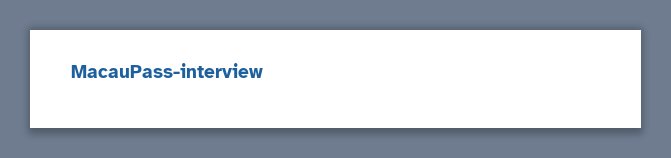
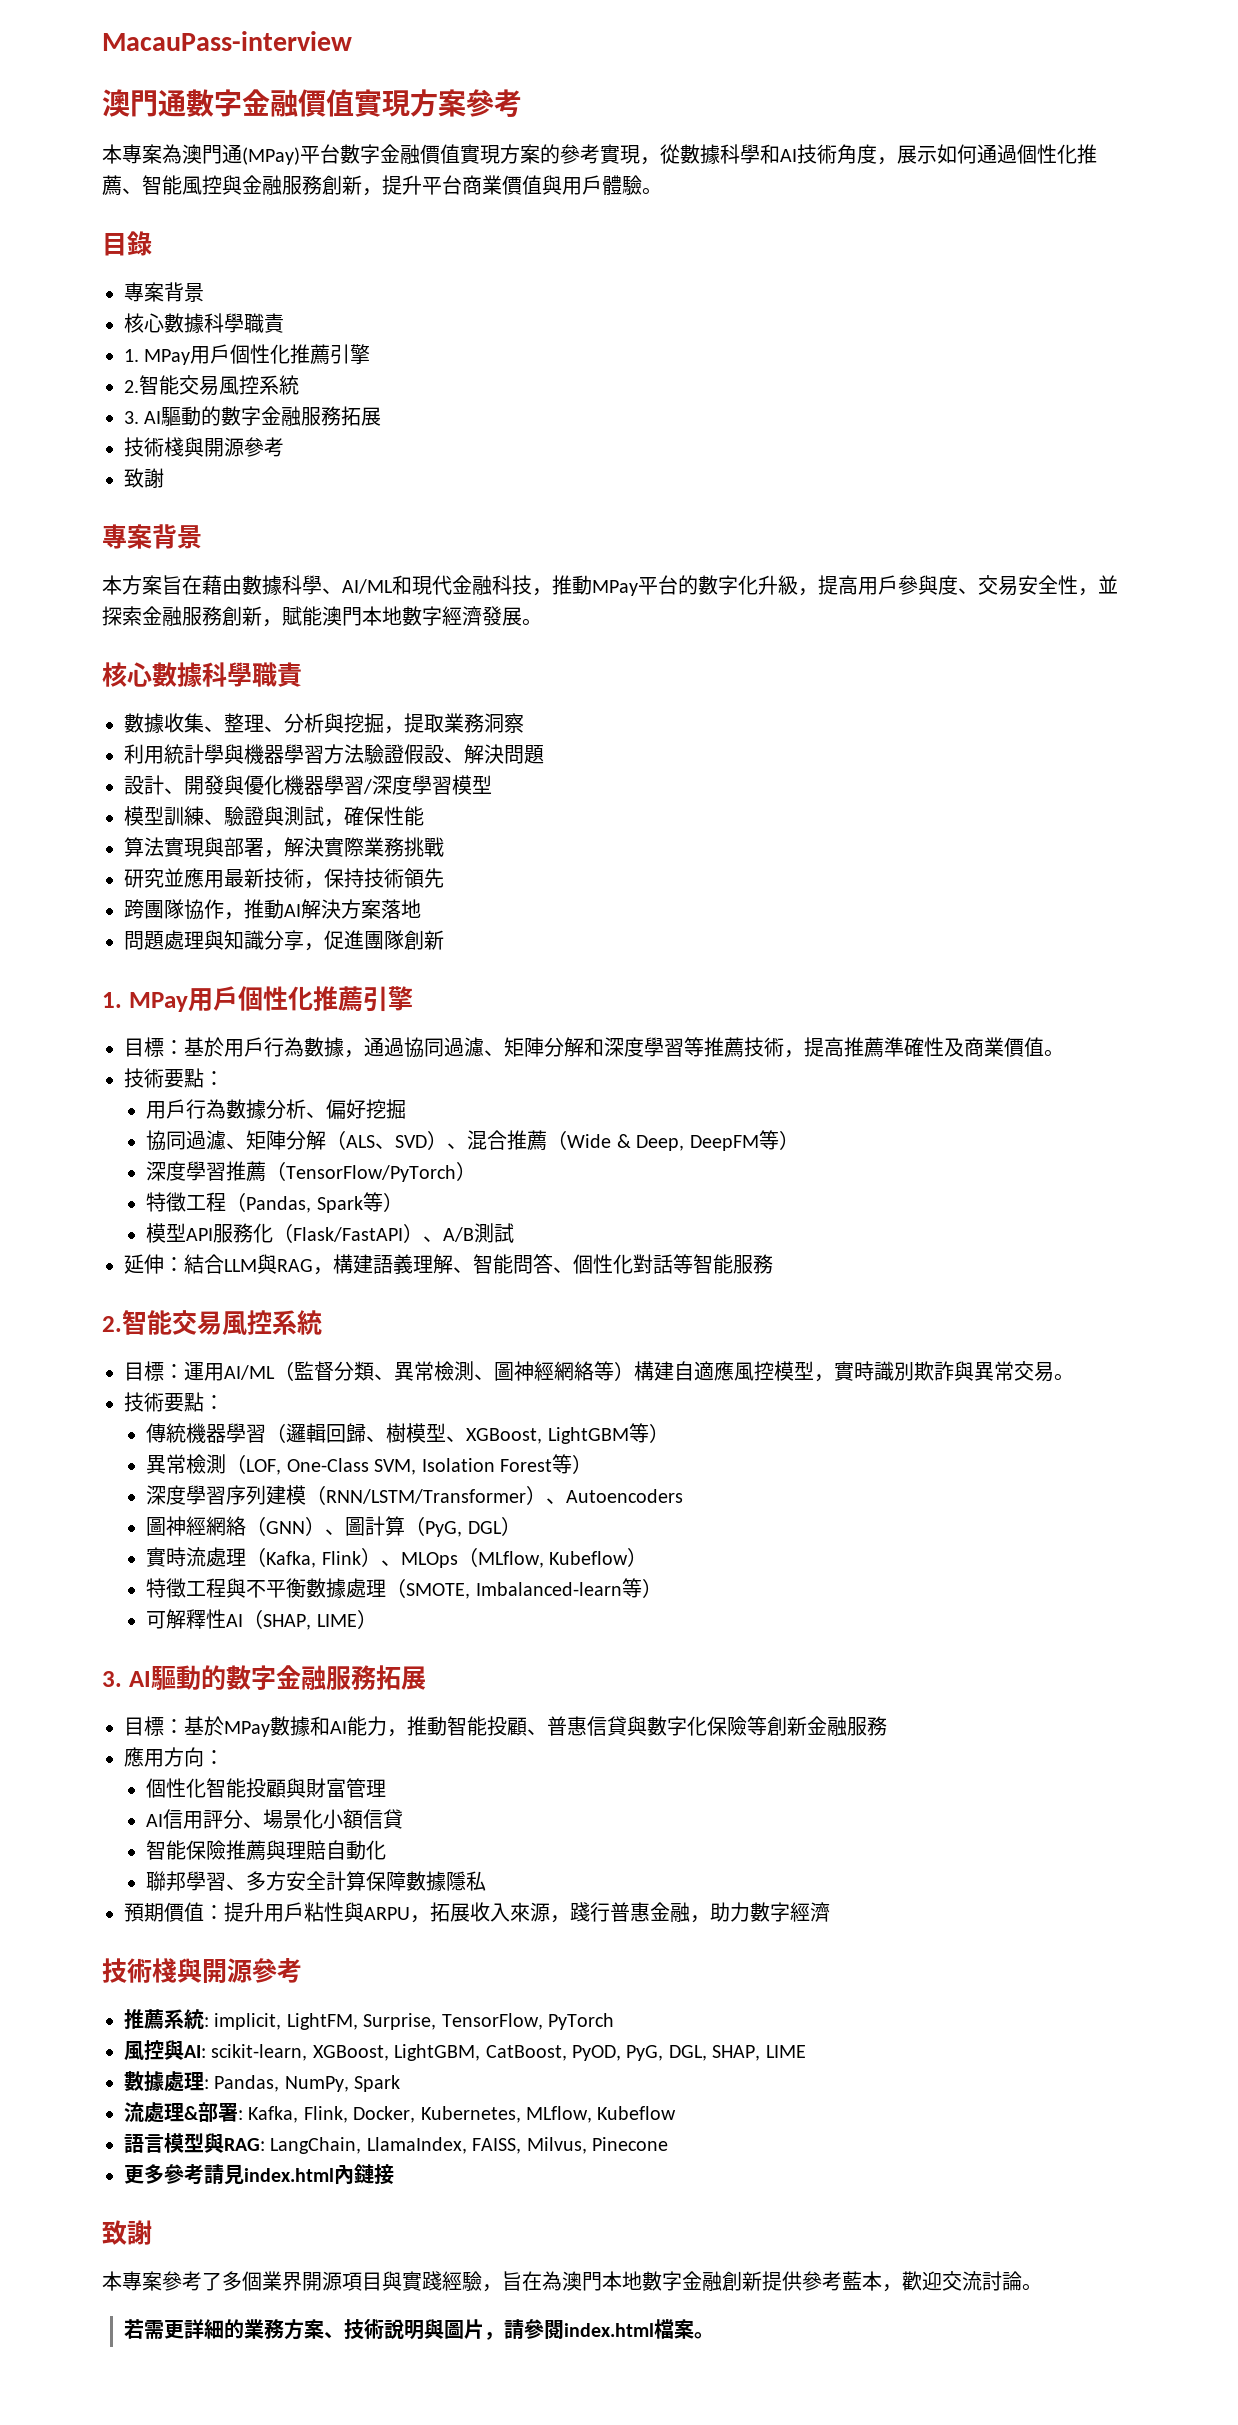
+ 澳門通數字金融價值實現方案參考
+ 本專案為澳門通(MPay)平台數字金融價值實現方案的參考實現，從數據科學和AI技術角度，展示如何通過個性化推薦、智能風控與金融服務創新，提升平台商業價值與用戶體驗。
+ 目錄
+ 專案背景
+ 核心數據科學職責
+ 1. MPay用戶個性化推薦引擎
+ 2.智能交易風控系統
+ 3. AI驅動的數字金融服務拓展
+ 技術棧與開源參考
+ 致謝
+ 專案背景
+ 本方案旨在藉由數據科學、AI/ML和現代金融科技，推動MPay平台的數字化升級，提高用戶參與度、交易安全性，並探索金融服務創新，賦能澳門本地數字經濟發展。
+ 核心數據科學職責
+ 數據收集、整理、分析與挖掘，提取業務洞察
+ 利用統計學與機器學習方法驗證假設、解決問題
+ 設計、開發與優化機器學習/深度學習模型
+ 模型訓練、驗證與測試，確保性能
+ 算法實現與部署，解決實際業務挑戰
+ 研究並應用最新技術，保持技術領先
+ 跨團隊協作，推動AI解決方案落地
+ 問題處理與知識分享，促進團隊創新
+ 1. MPay用戶個性化推薦引擎
+ 目標：基於用戶行為數據，通過協同過濾、矩陣分解和深度學習等推薦技術，提高推薦準確性及商業價值。
+ 技術要點：
+ 用戶行為數據分析、偏好挖掘
+ 協同過濾、矩陣分解（ALS、SVD）、混合推薦（Wide & Deep, DeepFM等）
+ 深度學習推薦（TensorFlow/PyTorch）
+ 特徵工程（Pandas, Spark等）
+ 模型API服務化（Flask/FastAPI）、A/B測試
+ 延伸：結合LLM與RAG，構建語義理解、智能問答、個性化對話等智能服務
+ 2.智能交易風控系統
+ 目標：運用AI/ML（監督分類、異常檢測、圖神經網絡等）構建自適應風控模型，實時識別欺詐與異常交易。
+ 技術要點：
+ 傳統機器學習（邏輯回歸、樹模型、XGBoost, LightGBM等）
+ 異常檢測（LOF, One-Class SVM, Isolation Forest等）
+ 深度學習序列建模（RNN/LSTM/Transformer）、Autoencoders
+ 圖神經網絡（GNN）、圖計算（PyG, DGL）
+ 實時流處理（Kafka, Flink）、MLOps（MLflow, Kubeflow）
+ 特徵工程與不平衡數據處理（SMOTE, Imbalanced-learn等）
+ 可解釋性AI（SHAP, LIME）
+ 3. AI驅動的數字金融服務拓展
+ 目標：基於MPay數據和AI能力，推動智能投顧、普惠信貸與數字化保險等創新金融服務
+ 應用方向：
+ 個性化智能投顧與財富管理
+ AI信用評分、場景化小額信貸
+ 智能保險推薦與理賠自動化
+ 聯邦學習、多方安全計算保障數據隱私
+ 預期價值：提升用戶粘性與ARPU，拓展收入來源，踐行普惠金融，助力數字經濟
+ 技術棧與開源參考
+ 推薦系統: implicit, LightFM, Surprise, TensorFlow, PyTorch
+ 風控與AI: scikit-learn, XGBoost, LightGBM, CatBoost, PyOD, PyG, DGL, SHAP, LIME
+ 數據處理: Pandas, NumPy, Spark
+ 流處理&部署: Kafka, Flink, Docker, Kubernetes, MLflow, Kubeflow
+ 語言模型與RAG: LangChain, LlamaIndex, FAISS, Milvus, Pinecone
+ 更多參考請見index.html內鏈接
+ 致謝
+ 本專案參考了多個業界開源項目與實踐經驗，旨在為澳門本地數字金融創新提供參考藍本，歡迎交流討論。
+ 若需更詳細的業務方案、技術說明與圖片，請參閱index.html檔案。

